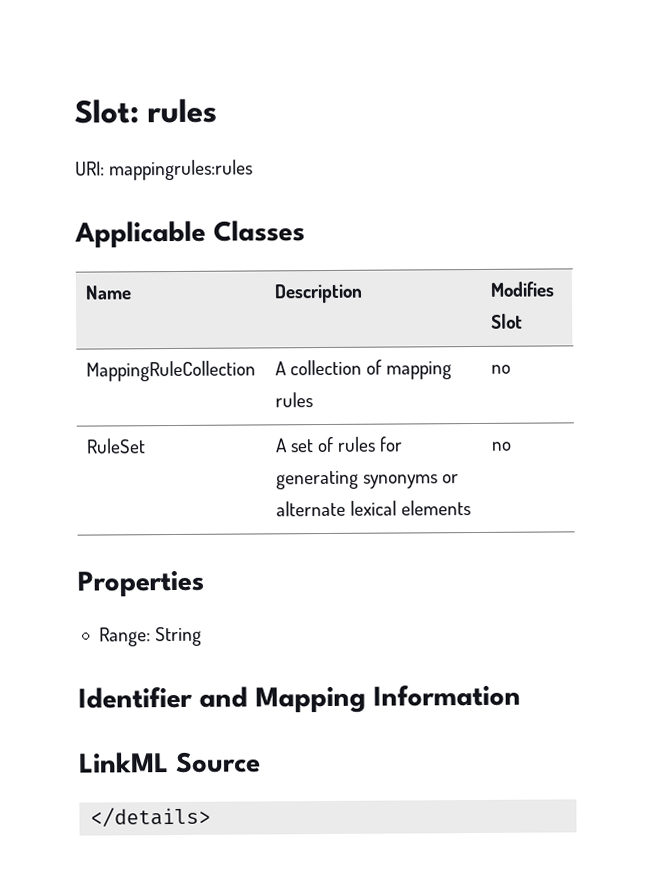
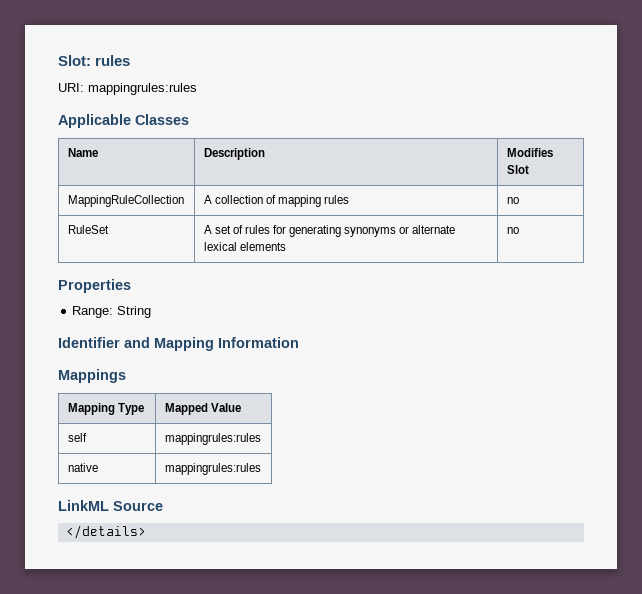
+ Mappings
+ Mapping Type | Mapped Value
+ self | mappingrules:rules
+ native | mappingrules:rules

